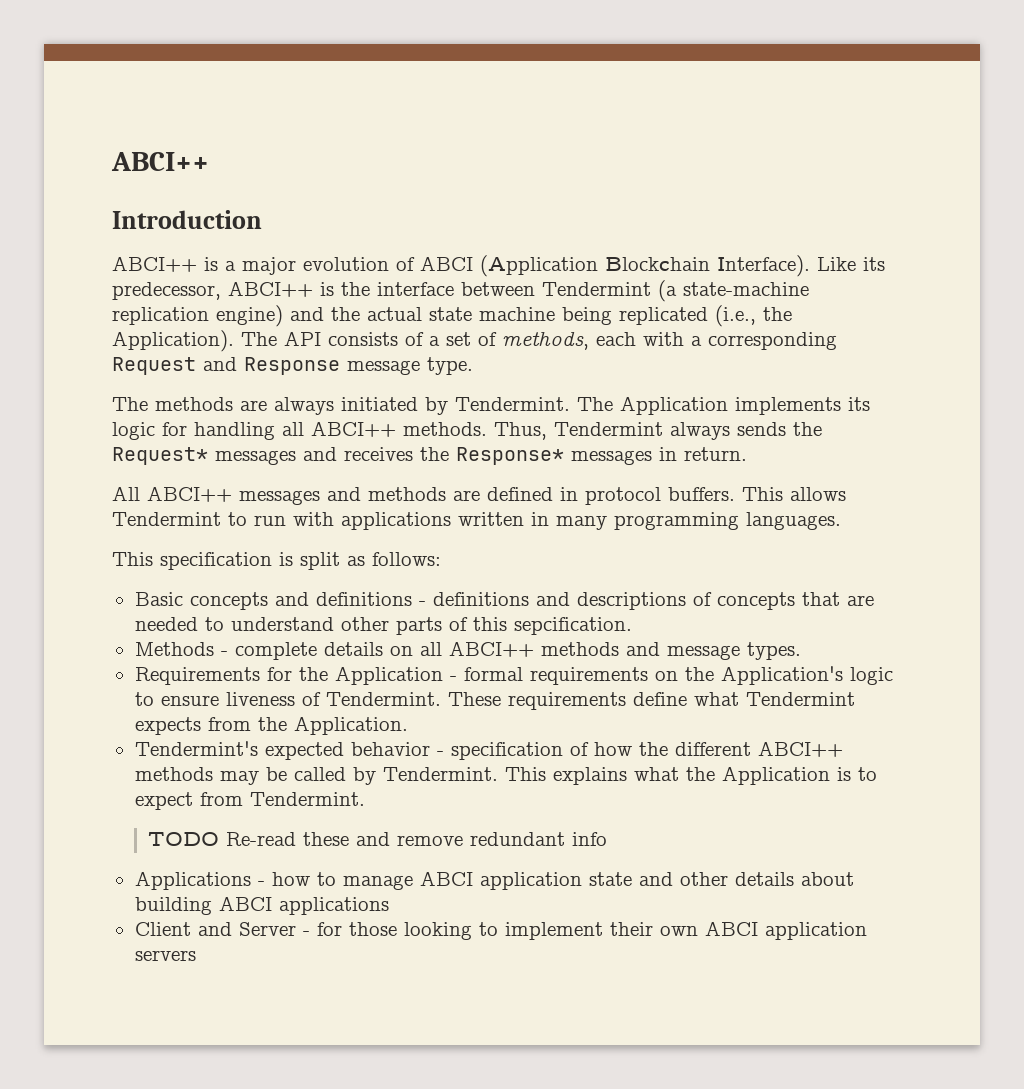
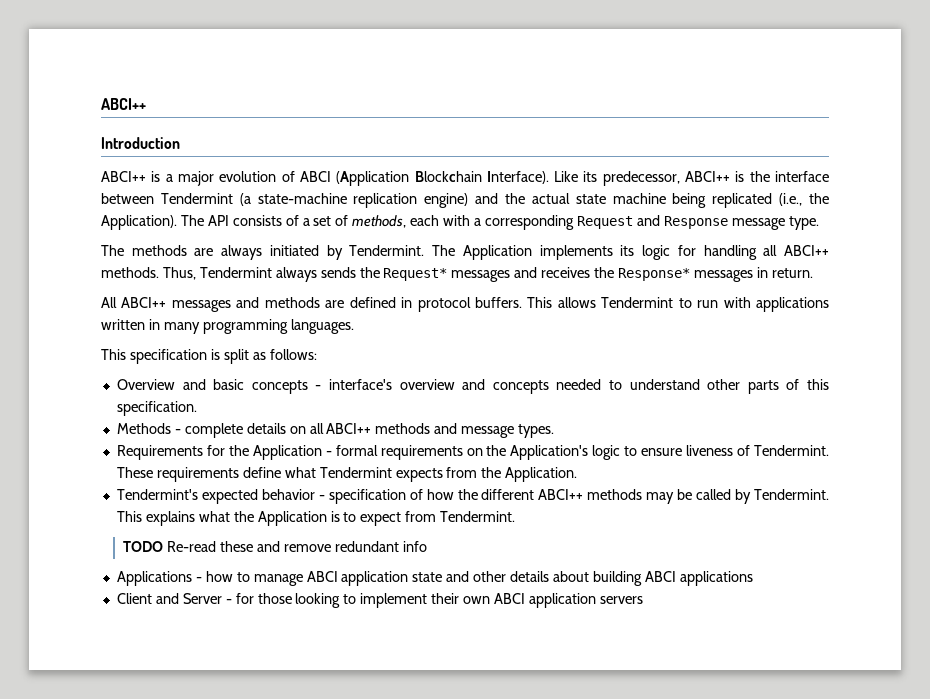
- Basic concepts and definitions - definitions and descriptions of concepts that are needed to understand other parts of this sepcification.
+ Overview and basic concepts - interface's overview and concepts needed to understand other parts of this specification.

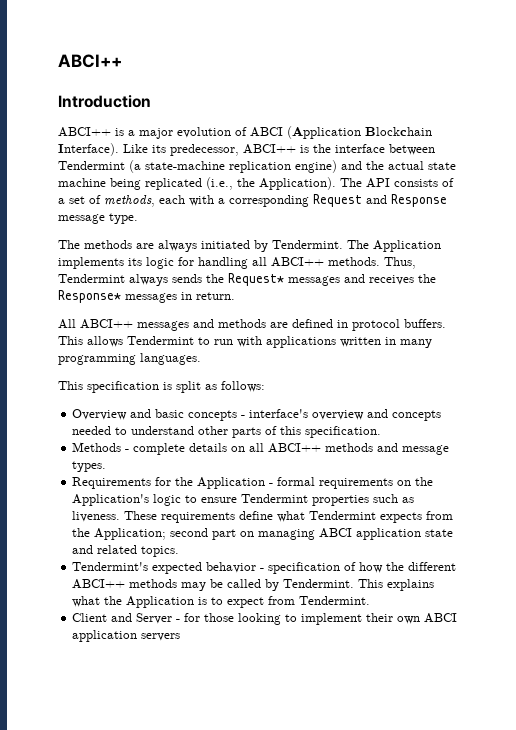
- Requirements for the Application - formal requirements on the Application's logic to ensure liveness of Tendermint.
+ Requirements for the Application - formal requirements on the Application's logic to ensure Tendermint properties such as liveness.
- These requirements define what Tendermint expects from the Application.
+ These requirements define what Tendermint expects from the Application; second part on managing ABCI application state and related topics.
- TODO Re-read these and remove redundant info
- Applications - how to manage ABCI application state and other details about building ABCI applications

